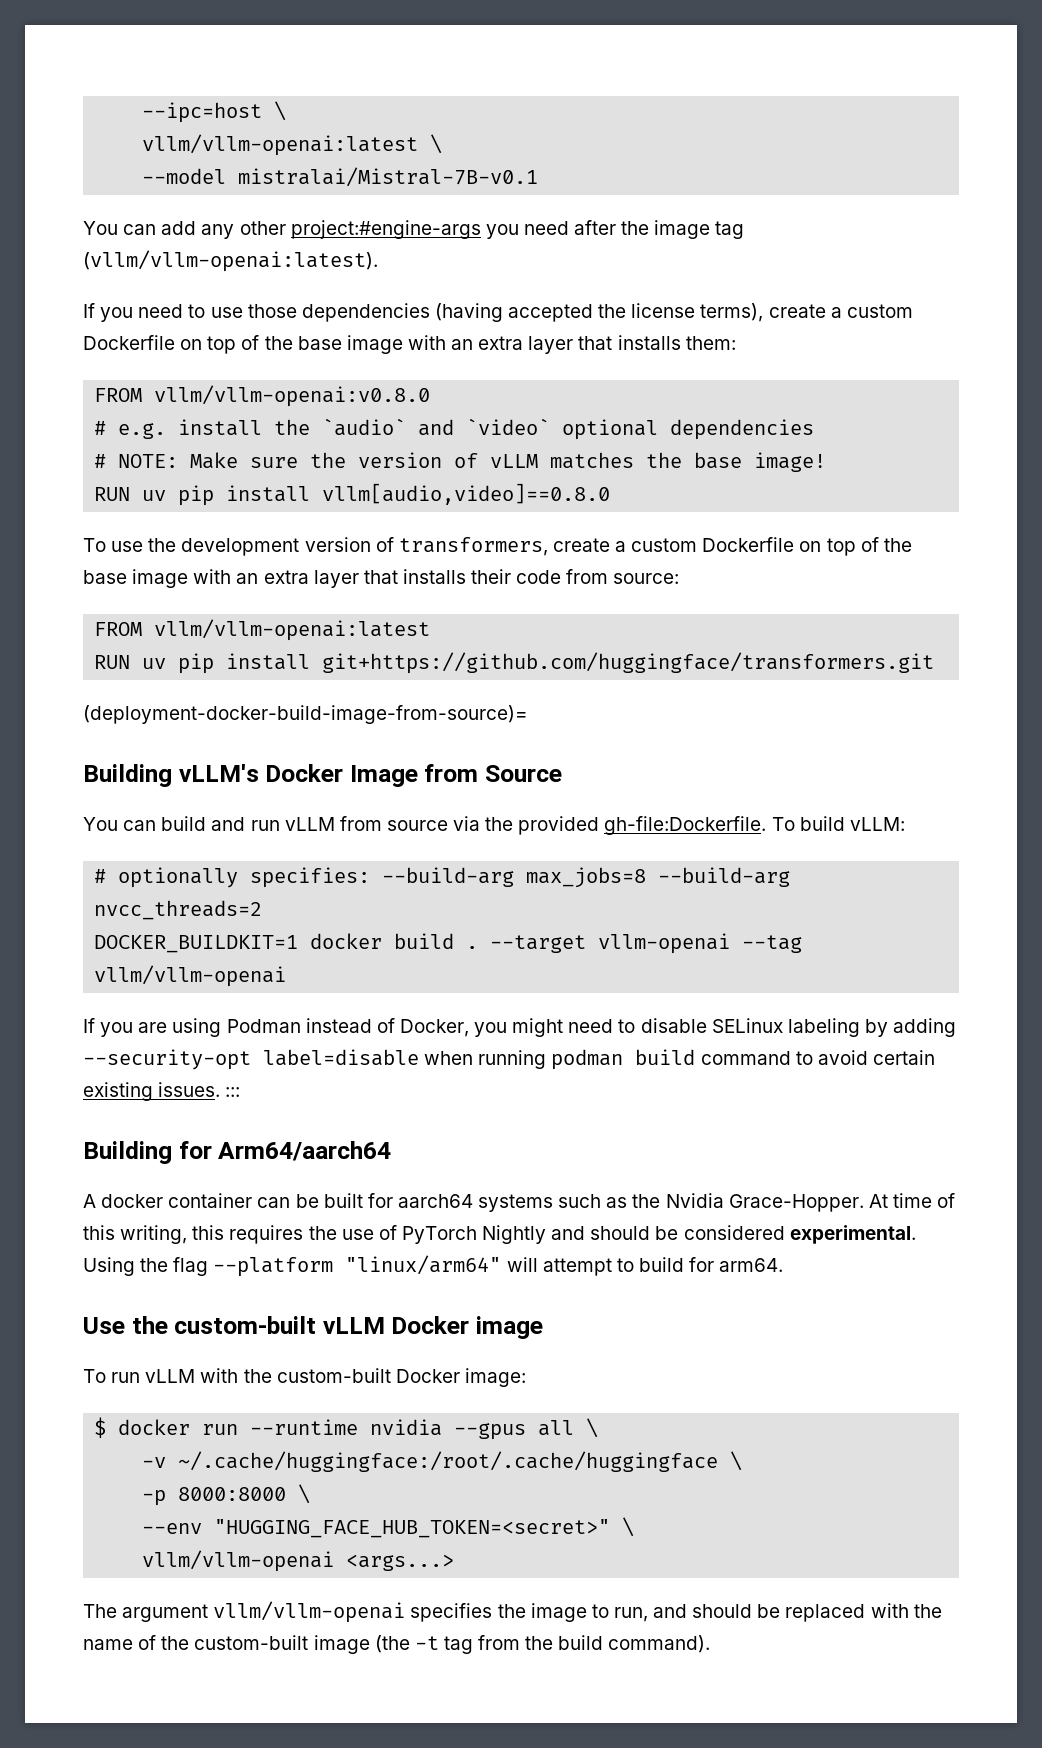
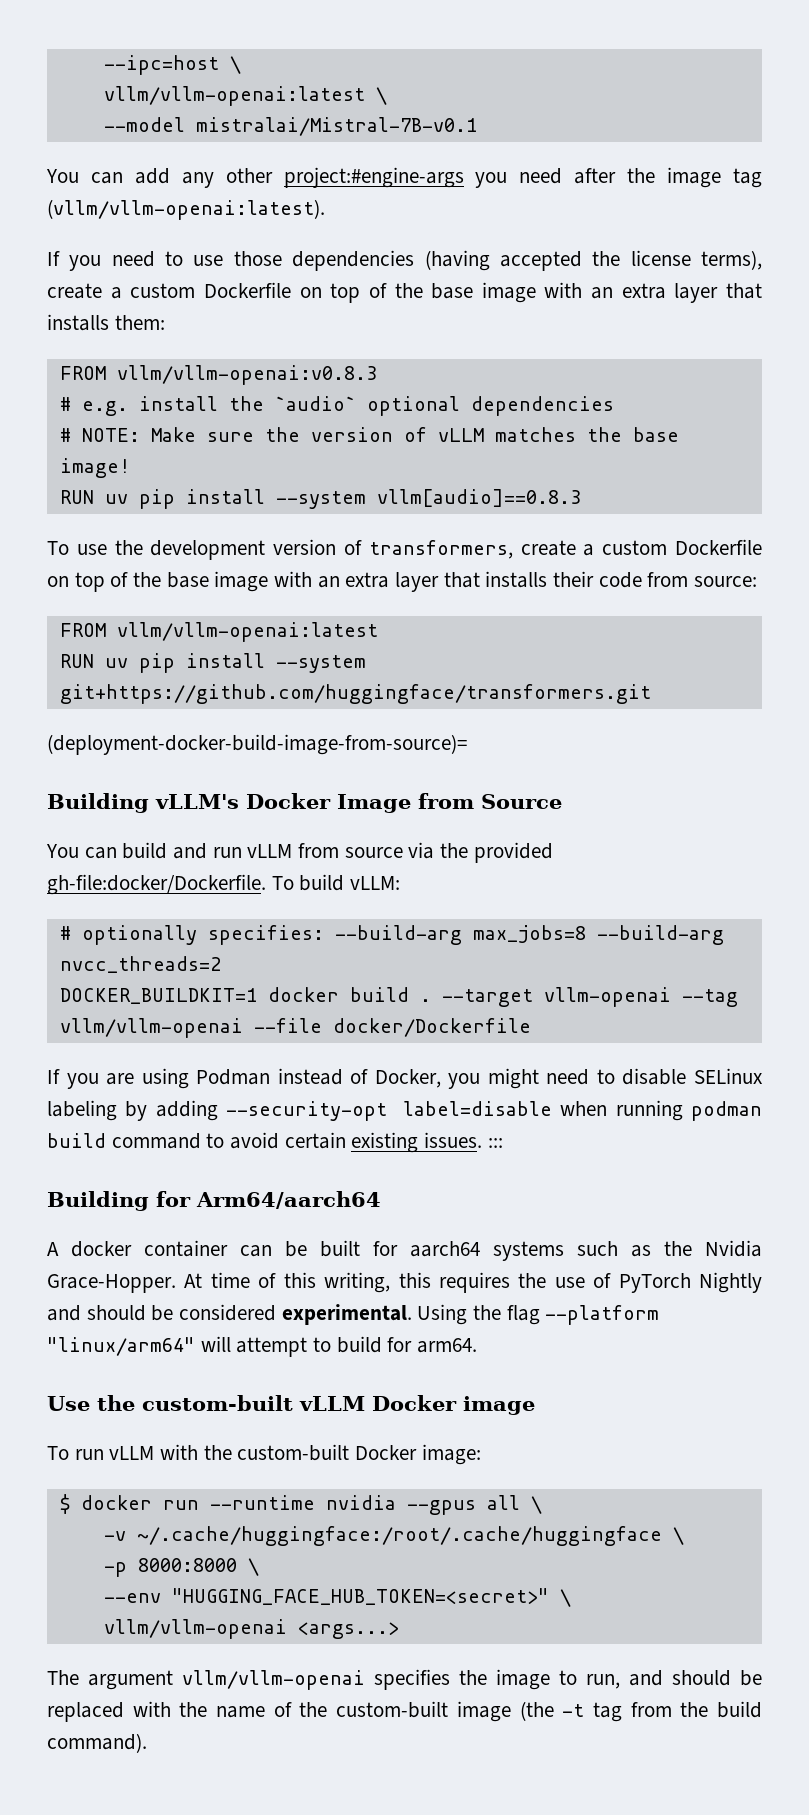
- FROM vllm/vllm-openai:v0.8.0
+ FROM vllm/vllm-openai:v0.8.3
- # e.g. install the `audio` and `video` optional dependencies
+ # e.g. install the `audio` optional dependencies
- RUN uv pip install vllm[audio,video]==0.8.0
+ RUN uv pip install --system vllm[audio]==0.8.3
- RUN uv pip install git+https://github.com/huggingface/transformers.git
+ RUN uv pip install --system git+https://github.com/huggingface/transformers.git
- You can build and run vLLM from source via the provided gh-file:Dockerfile.
+ You can build and run vLLM from source via the provided gh-file:docker/Dockerfile.
- --target vllm-openai --tag vllm/vllm-openai
+ --target vllm-openai --tag vllm/vllm-openai --file docker/Dockerfile

